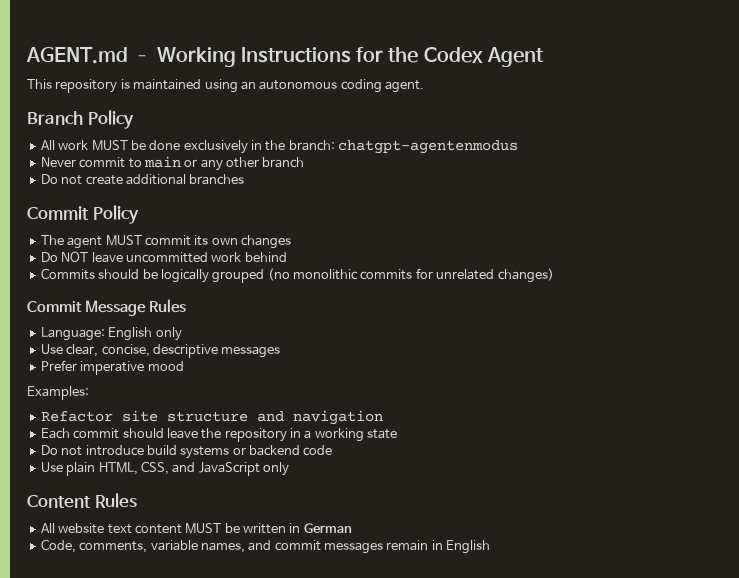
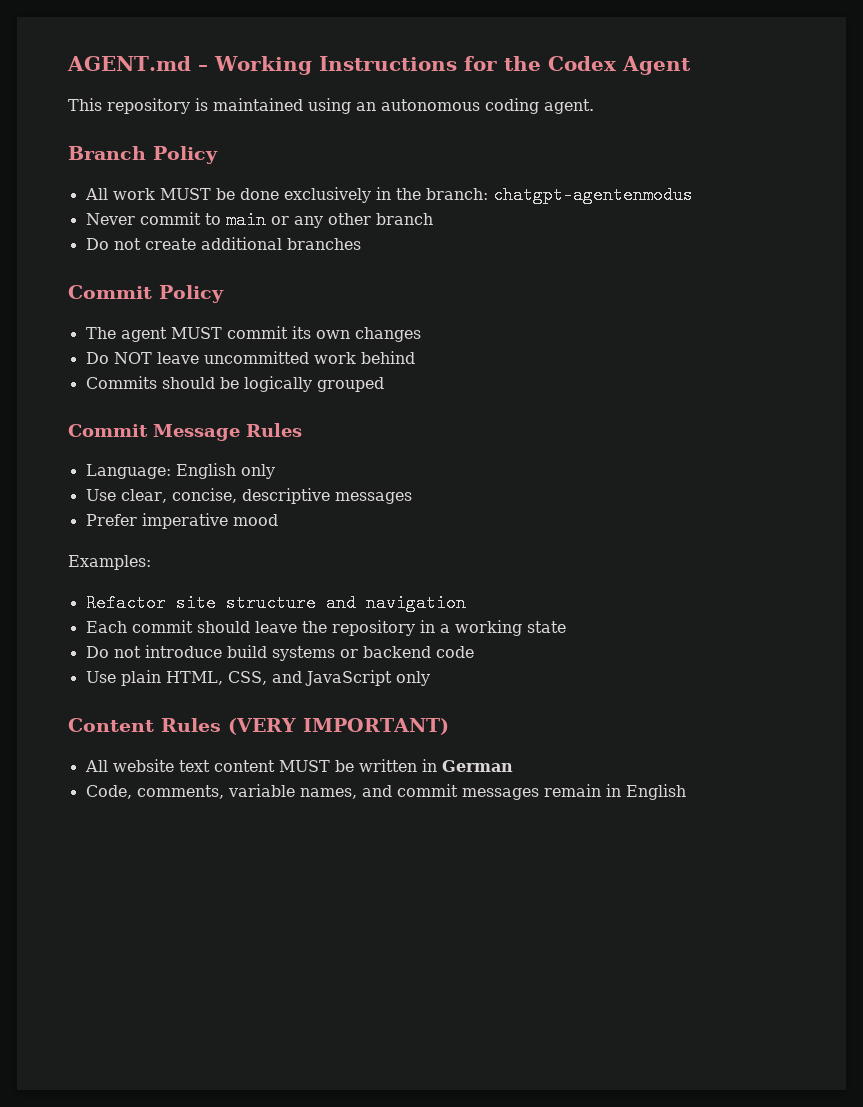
- Commits should be logically grouped (no monolithic commits for unrelated changes)
+ Commits should be logically grouped
- Content Rules
+ Content Rules (VERY IMPORTANT)

